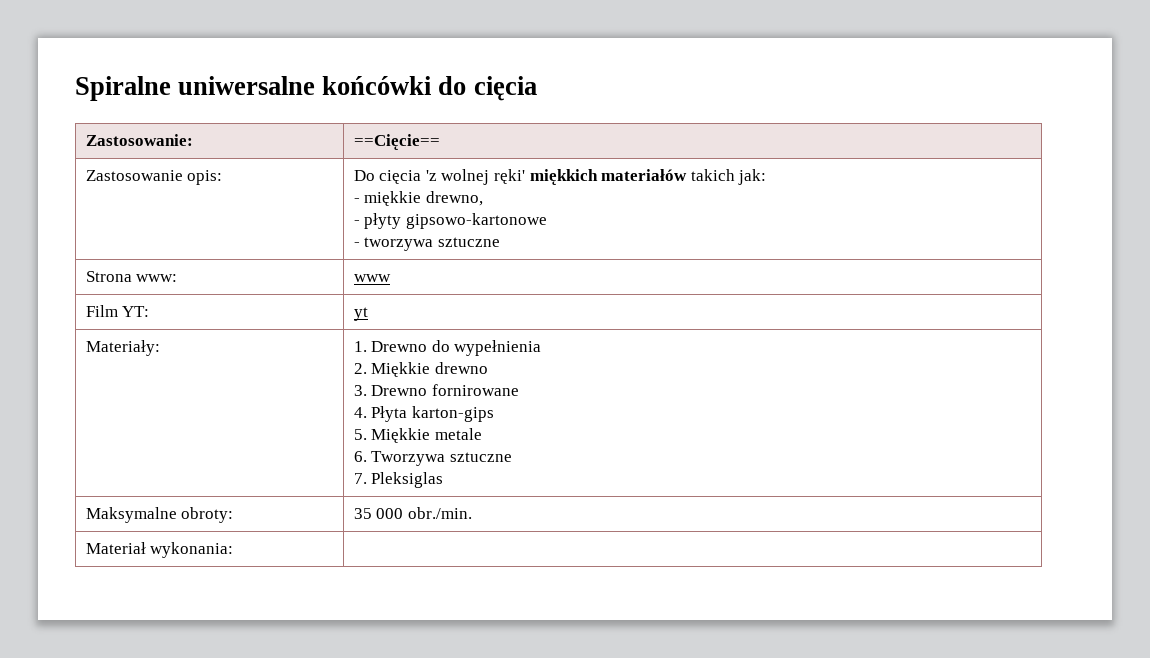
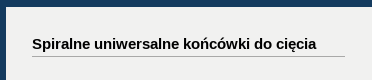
- Zastosowanie: | ==Cięcie==
- Zastosowanie opis: | Do cięcia 'z wolnej ręki' miękkich materiałów takich jak:
- - miękkie drewno,
- - płyty gipsowo-kartonowe
- - tworzywa sztuczne
- Strona www: | www
- Film YT: | yt
- Materiały: | 1. Drewno do wypełnienia
- 2. Miękkie drewno
- 3. Drewno fornirowane
- 4. Płyta karton-gips
- 5. Miękkie metale
- 6. Tworzywa sztuczne
- 7. Pleksiglas
- Maksymalne obroty: | 35 000 obr./min.
- Materiał wykonania: |

